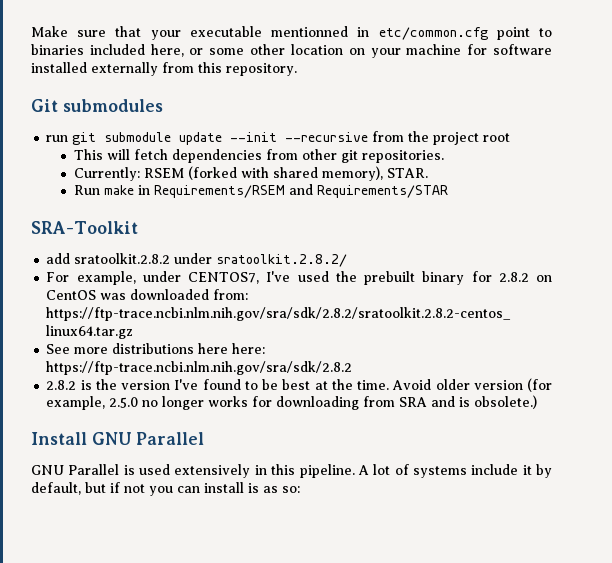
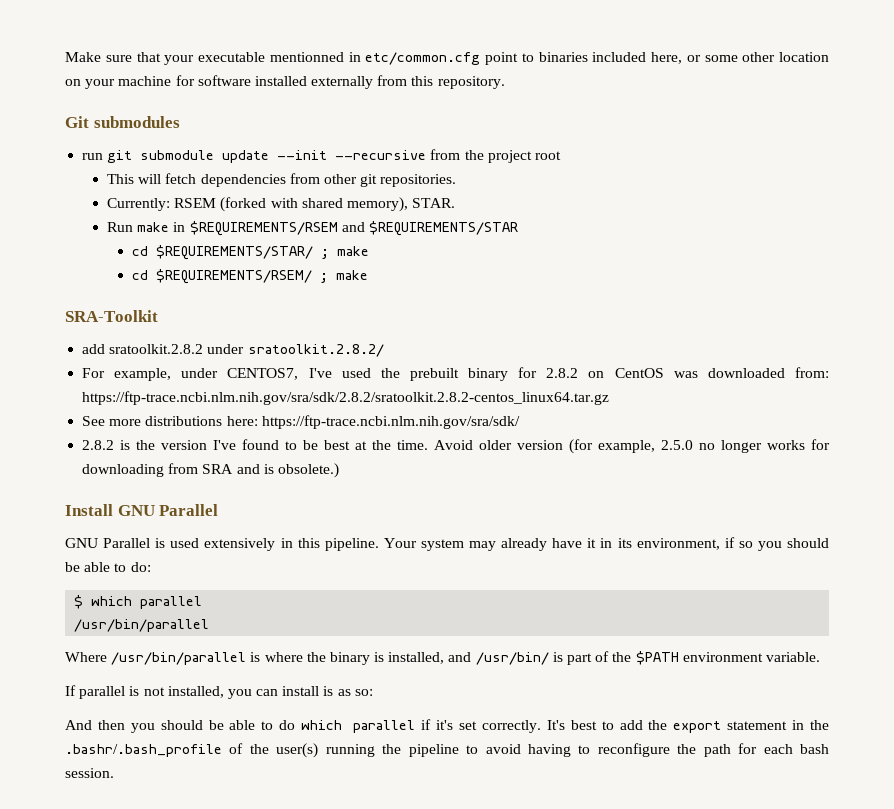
- Run make in Requirements/RSEM and Requirements/STAR
+ Run make in $REQUIREMENTS/RSEM and $REQUIREMENTS/STAR
+ cd $REQUIREMENTS/STAR/ ; make
+ cd $REQUIREMENTS/RSEM/ ; make
- See more distributions here here: https://ftp-trace.ncbi.nlm.nih.gov/sra/sdk/2.8.2
+ See more distributions here: https://ftp-trace.ncbi.nlm.nih.gov/sra/sdk/
- A lot of systems include it by default, but if not you can install is as so:
+ Your system may already have it in its environment, if so you should be able to do:
+ $ which parallel
+ /usr/bin/parallel
+ Where /usr/bin/parallel is where the binary is installed, and /usr/bin/ is part of the $PATH environment variable.
+ If parallel is not installed, you can install is as so:
+ And then you should be able to do which parallel if it's set correctly. It's best to add the export statement in the .bashr/.bash_profile of the user(s) running the pipeline to avoid having to reconfigure the path for each bash session.

